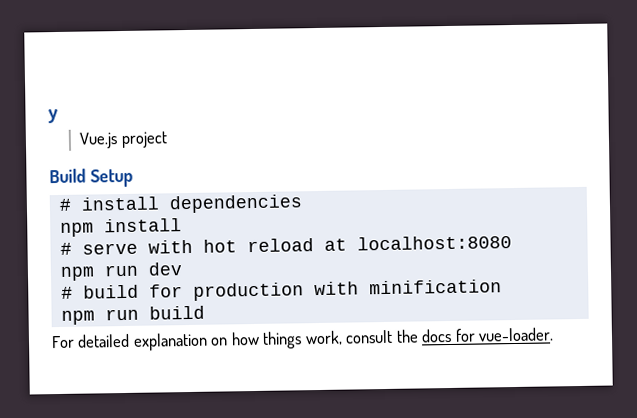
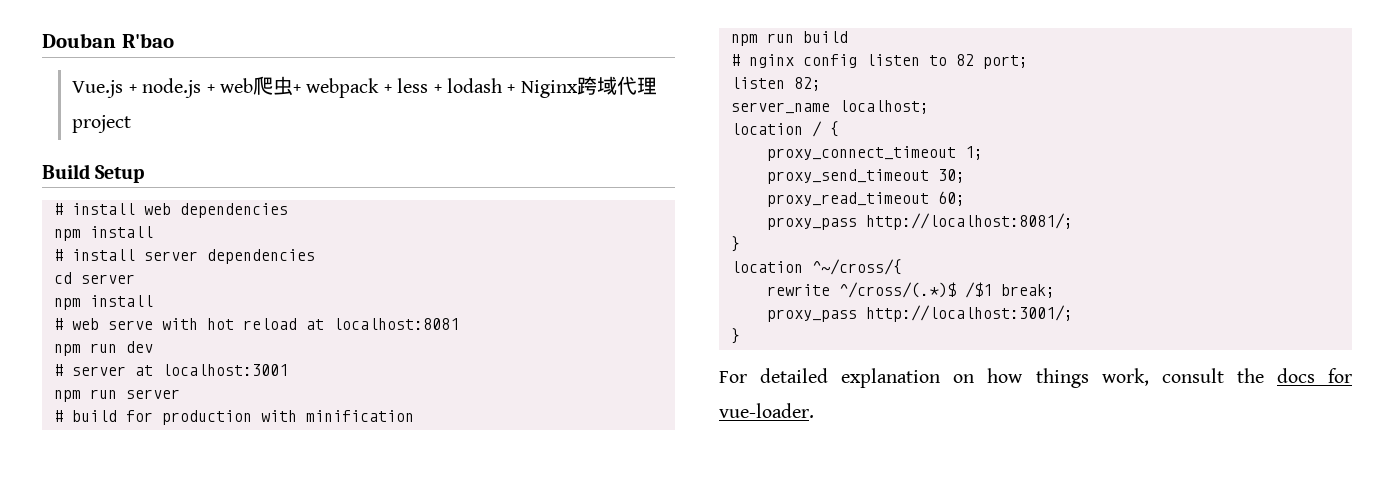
- y
+ Douban R'bao
- Vue.js project
+ Vue.js + node.js + web爬虫+ webpack + less + lodash + Niginx跨域代理project
- # install dependencies
+ # install web dependencies
- # serve with hot reload at localhost:8080
+ # install server dependencies
+ cd server
+ npm install
+ # web serve with hot reload at localhost:8081
+ # server at localhost:3001
+ npm run server
+ # nginx config listen to 82 port;
+ listen 82;
+ server_name localhost;
+ location / {
+ proxy_connect_timeout 1;
+ proxy_send_timeout 30;
+ proxy_read_timeout 60;
+ proxy_pass http://localhost:8081/;
+ }
+ location ^~/cross/{
+ rewrite ^/cross/(.*)$ /$1 break;
+ proxy_pass http://localhost:3001/;
+ }

